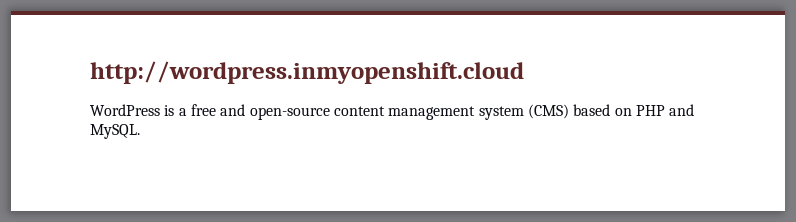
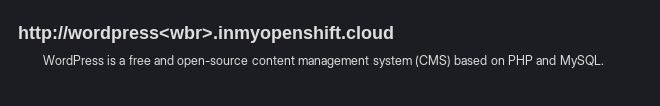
- http://wordpress.inmyopenshift.cloud
+ http://wordpress<wbr>.inmyopenshift.cloud

